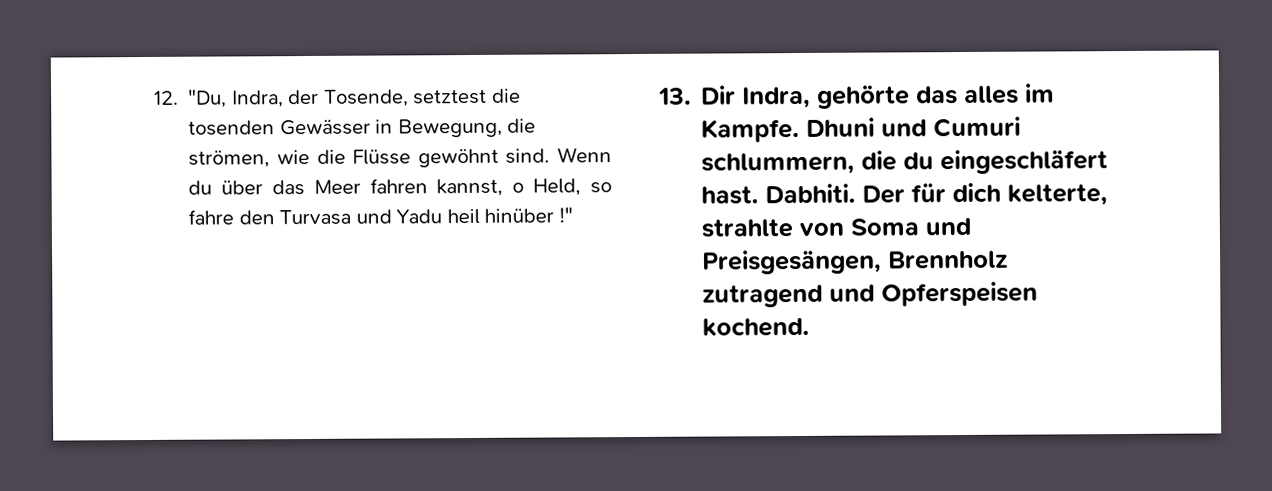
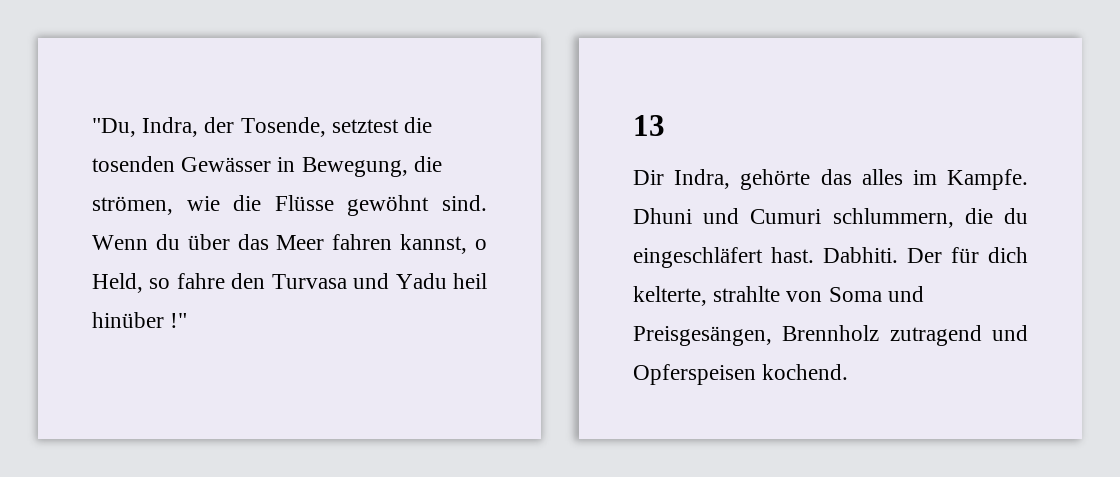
- 12. "Du, Indra, der Tosende, setztest die tosenden Gewässer in Bewegung, die strömen, wie die Flüsse gewöhnt sind.
+ "Du, Indra, der Tosende, setztest die tosenden Gewässer in Bewegung, die strömen, wie die Flüsse gewöhnt sind.
- 13. Dir Indra, gehörte das alles im Kampfe.
+ 13
+ Dir Indra, gehörte das alles im Kampfe.

